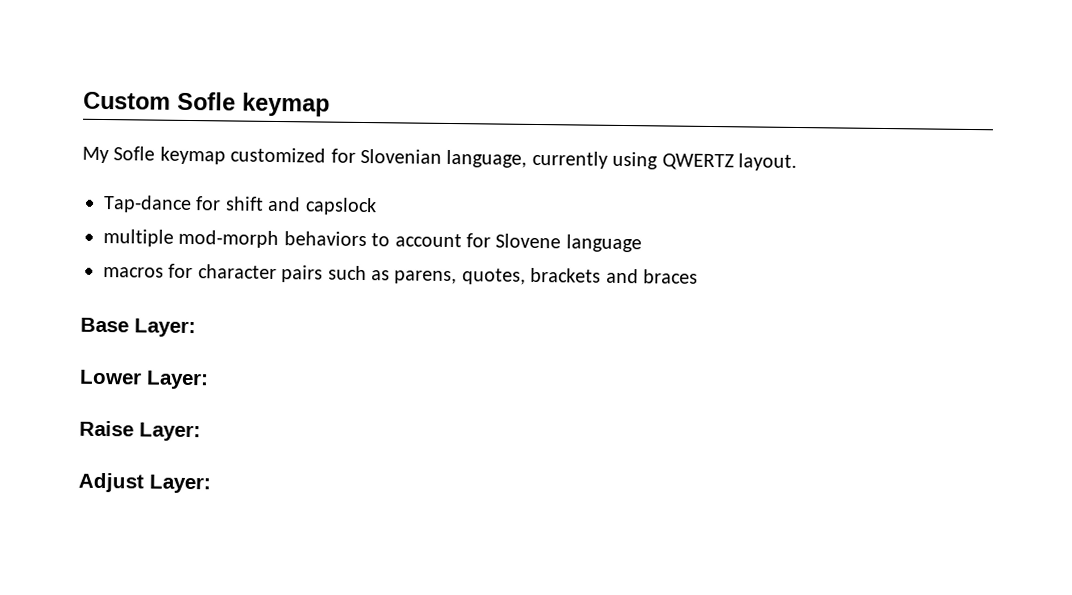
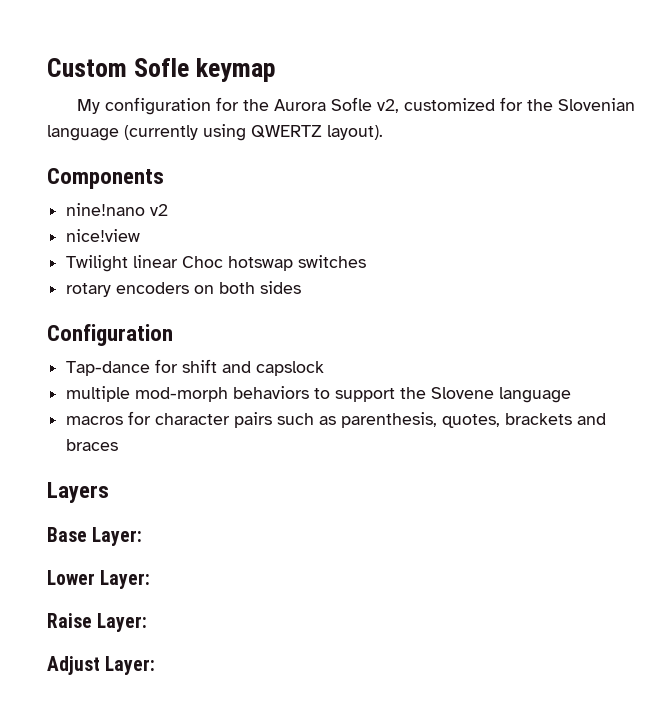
- My Sofle keymap customized for Slovenian language, currently using QWERTZ layout.
+ My configuration for the Aurora Sofle v2, customized for the Slovenian language (currently using QWERTZ layout).
+ Components
+ nine!nano v2
+ nice!view
+ Twilight linear Choc hotswap switches
+ rotary encoders on both sides
+ Configuration
- multiple mod-morph behaviors to account for Slovene language
+ multiple mod-morph behaviors to support the Slovene language
- macros for character pairs such as parens, quotes, brackets and braces
+ macros for character pairs such as parenthesis, quotes, brackets and braces
+ Layers

